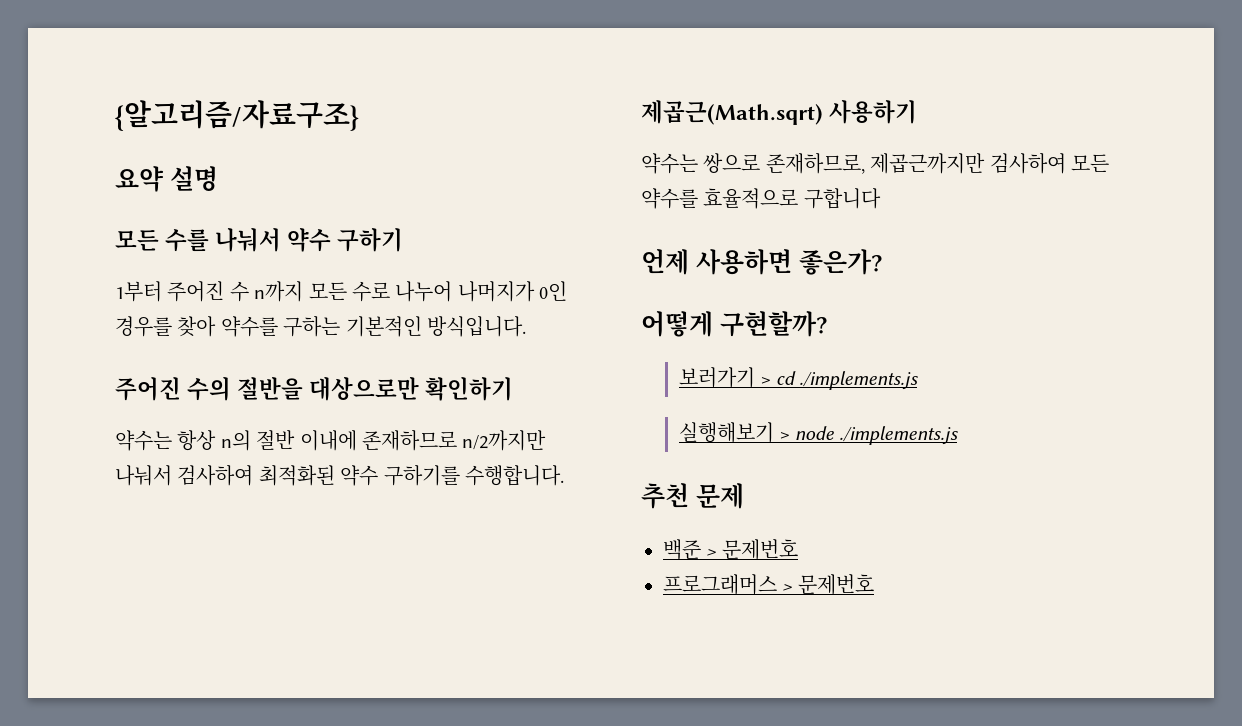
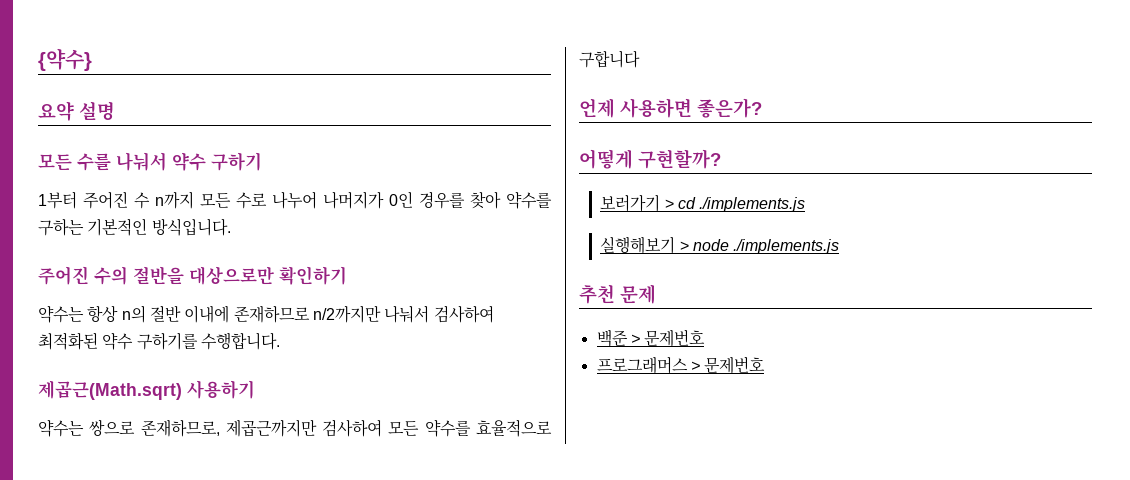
- {알고리즘/자료구조}
+ {약수}

